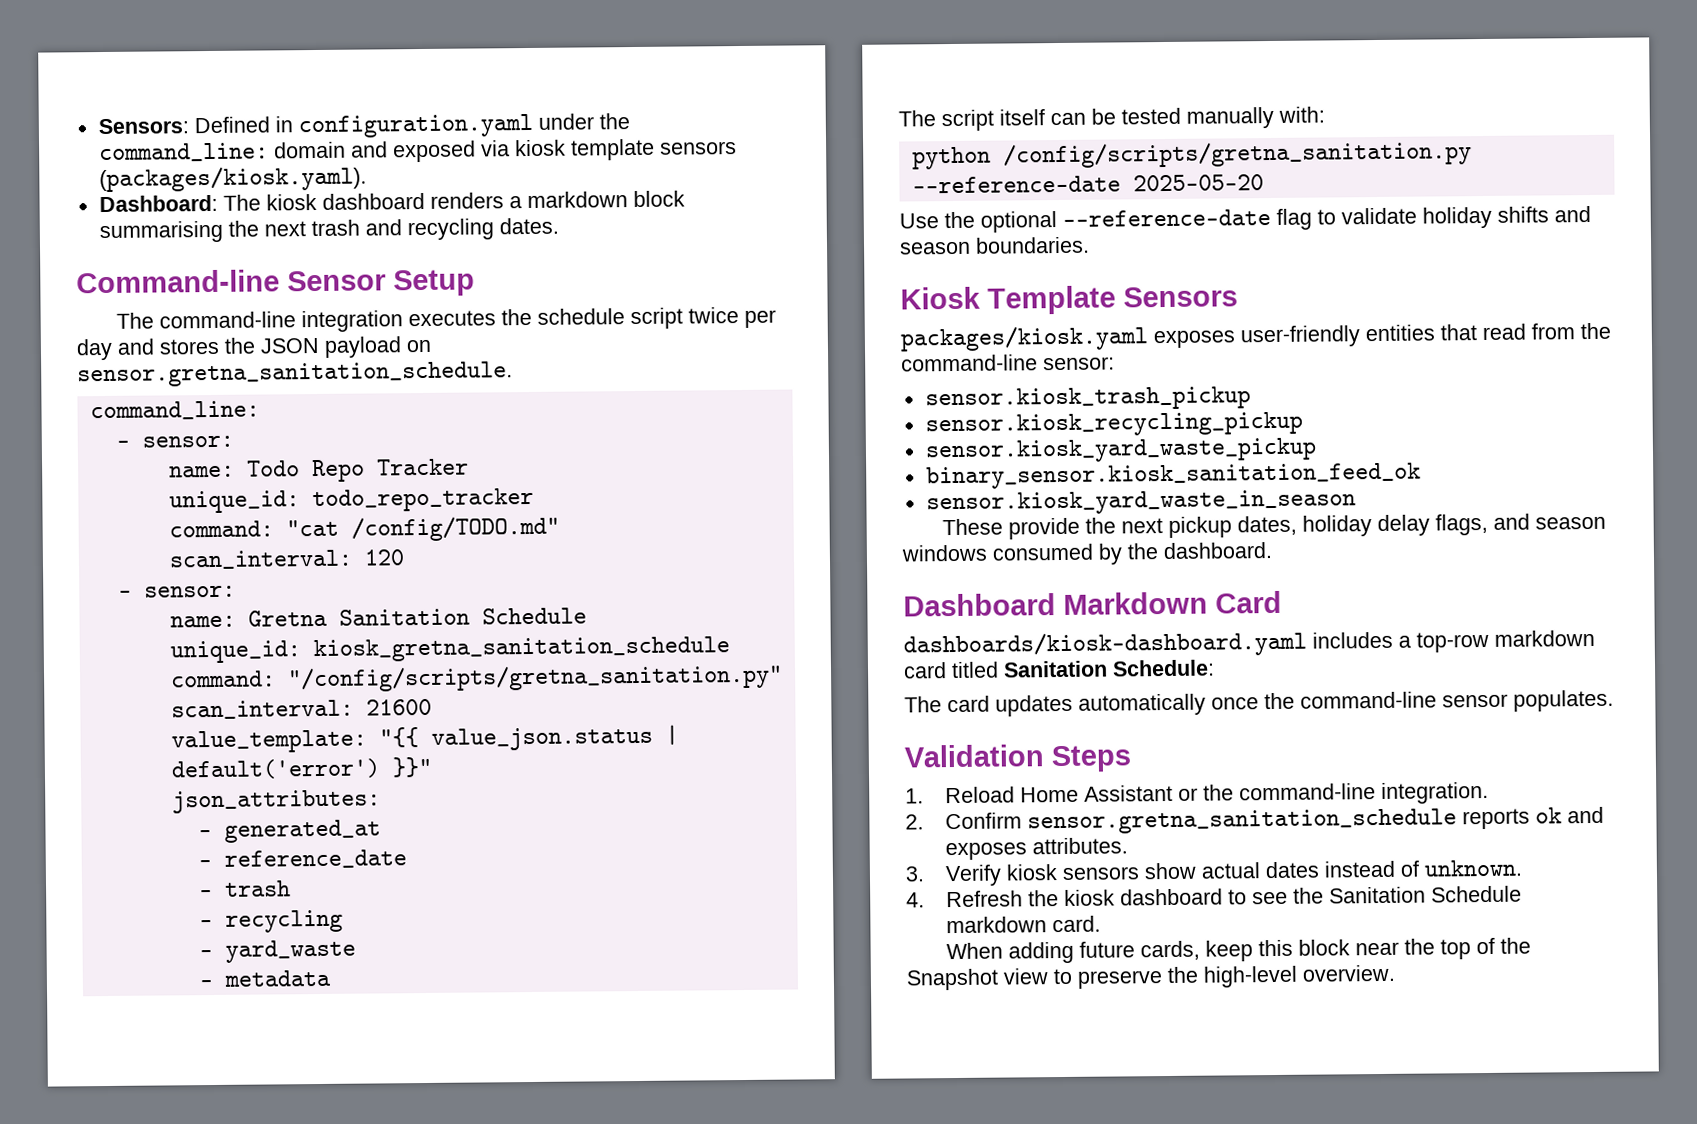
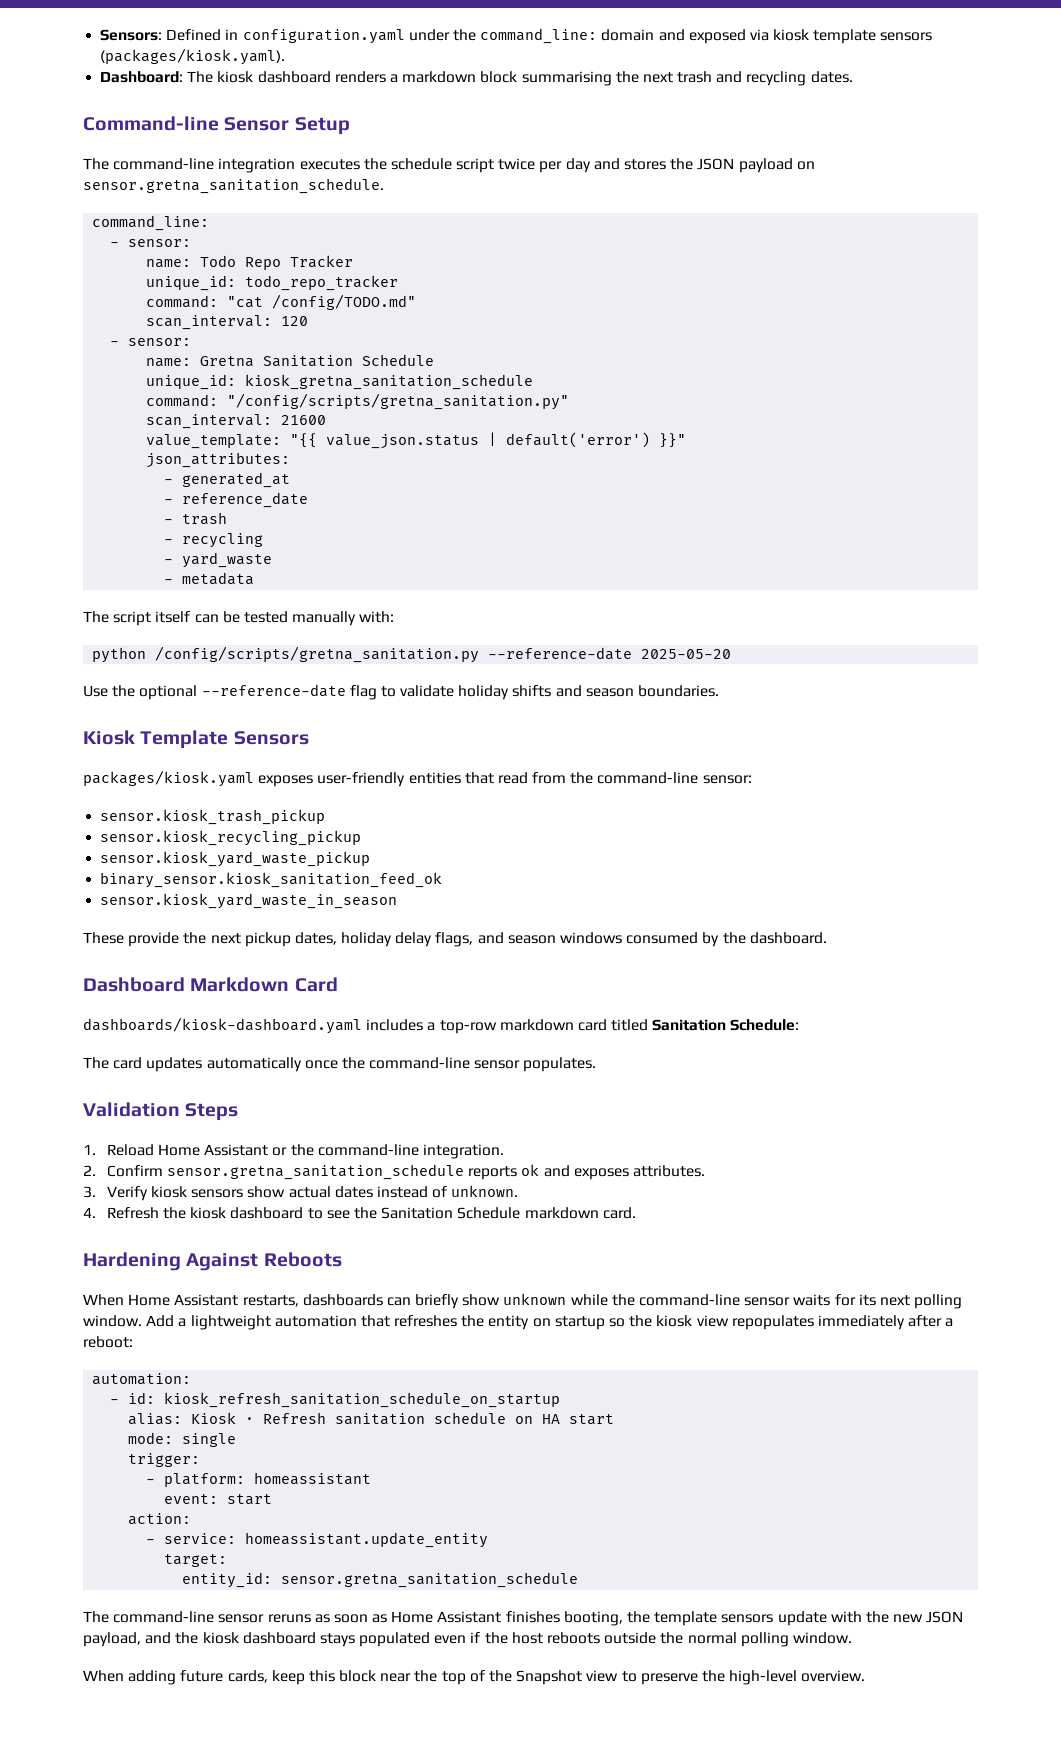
+ Hardening Against Reboots
+ When Home Assistant restarts, dashboards can briefly show unknown while the command-line sensor waits for its next polling window. Add a lightweight automation that refreshes the entity on startup so the kiosk view repopulates immediately after a reboot:
+ automation:
+ - id: kiosk_refresh_sanitation_schedule_on_startup
+ alias: Kiosk · Refresh sanitation schedule on HA start
+ mode: single
+ trigger:
+ - platform: homeassistant
+ event: start
+ action:
+ - service: homeassistant.update_entity
+ target:
+ entity_id: sensor.gretna_sanitation_schedule
+ The command-line sensor reruns as soon as Home Assistant finishes booting, the template sensors update with the new JSON payload, and the kiosk dashboard stays populated even if the host reboots outside the normal polling window.

